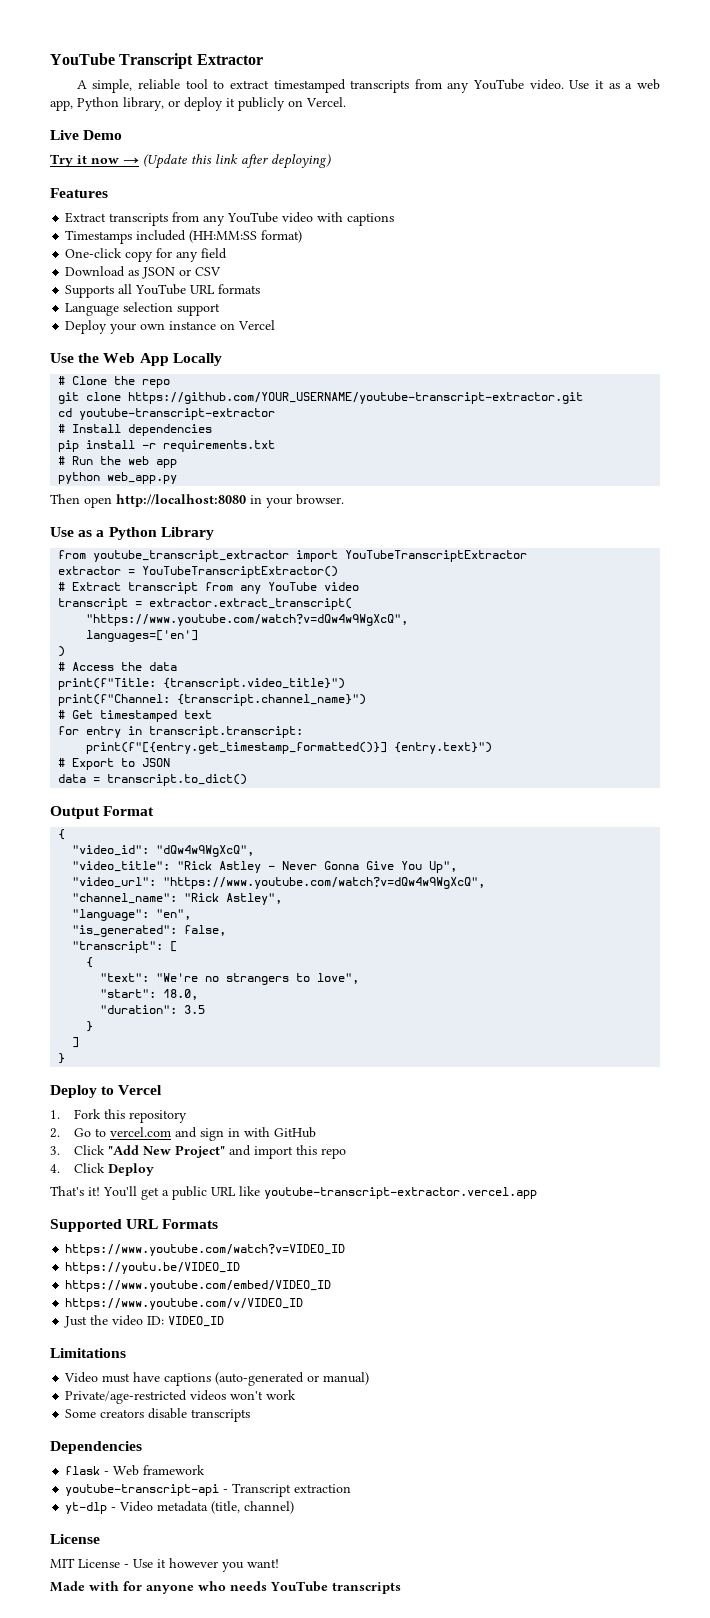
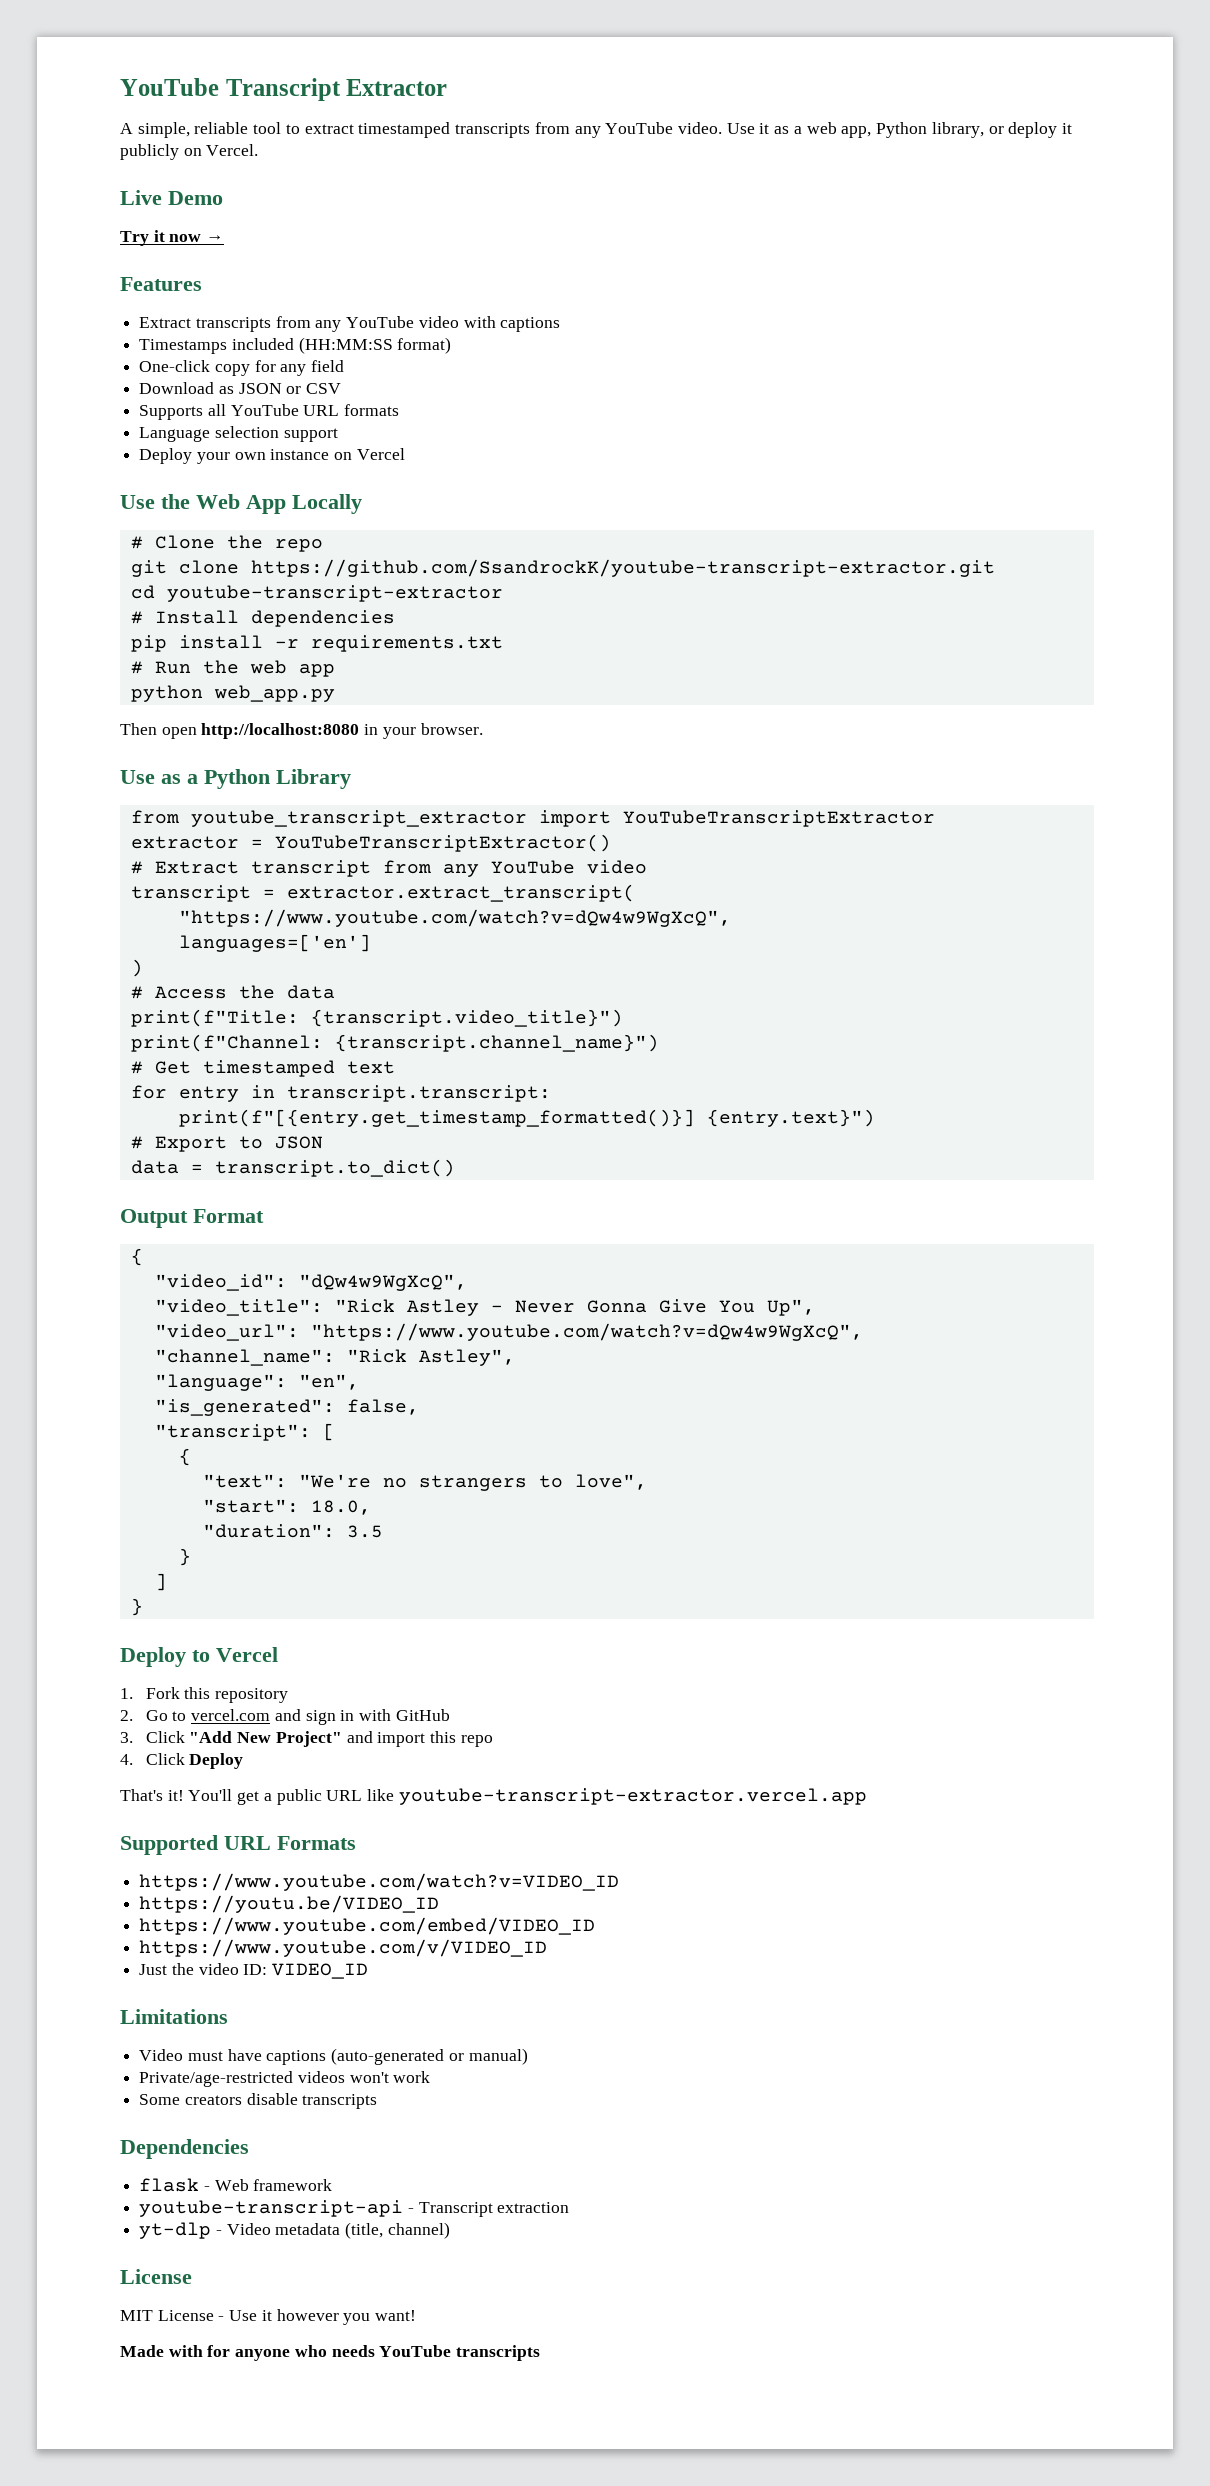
- Try it now → (Update this link after deploying)
+ Try it now →
- git clone https://github.com/YOUR_USERNAME/youtube-transcript-extractor.git
+ git clone https://github.com/SsandrockK/youtube-transcript-extractor.git

